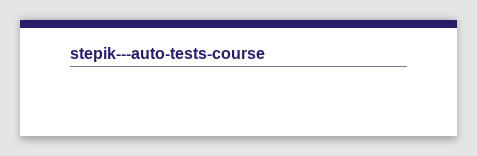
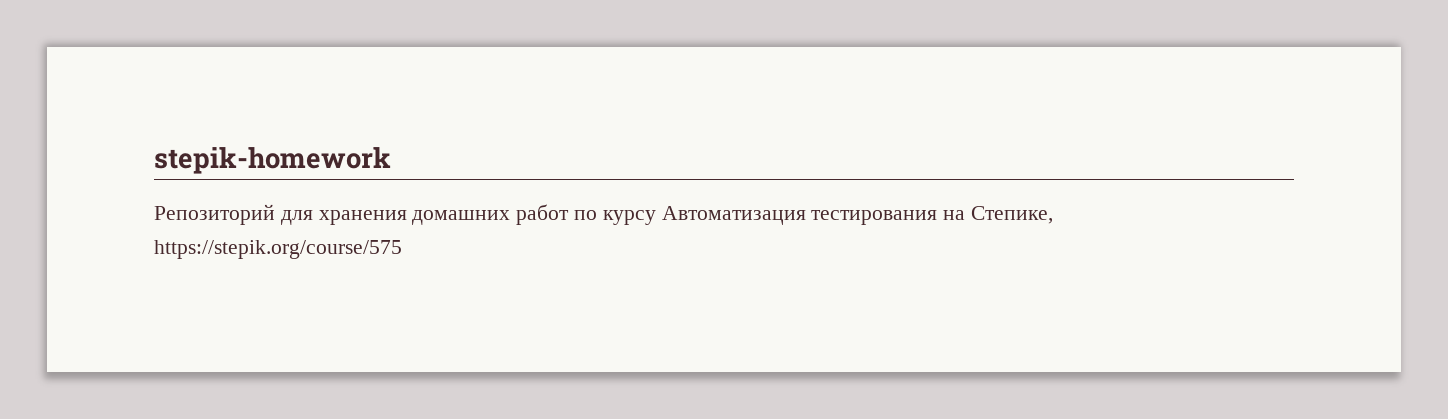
- stepik---auto-tests-course
+ stepik-homework
+ Репозиторий для хранения домашних работ по курсу Автоматизация тестирования на Степике, https://stepik.org/course/575

